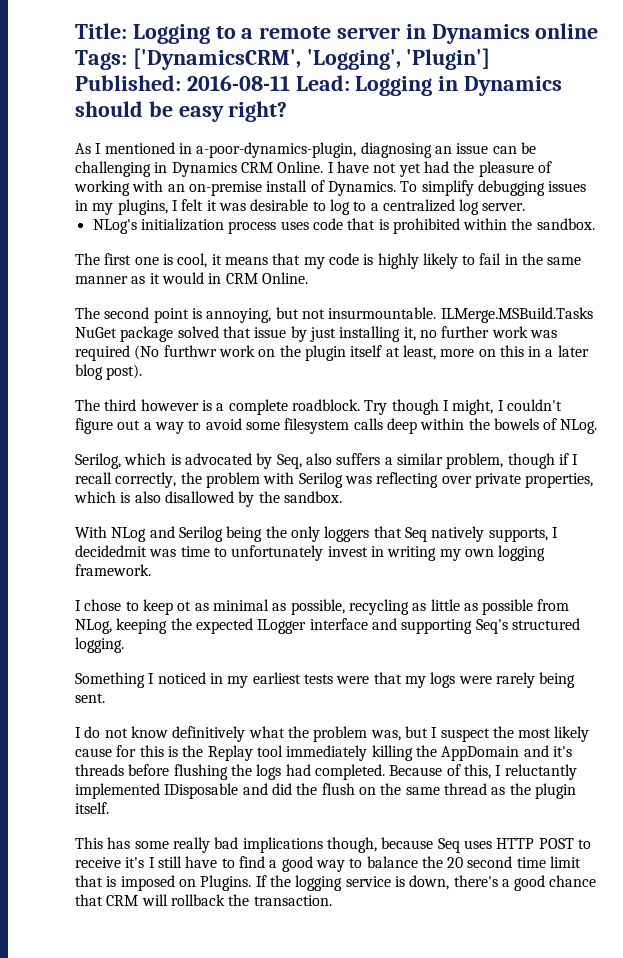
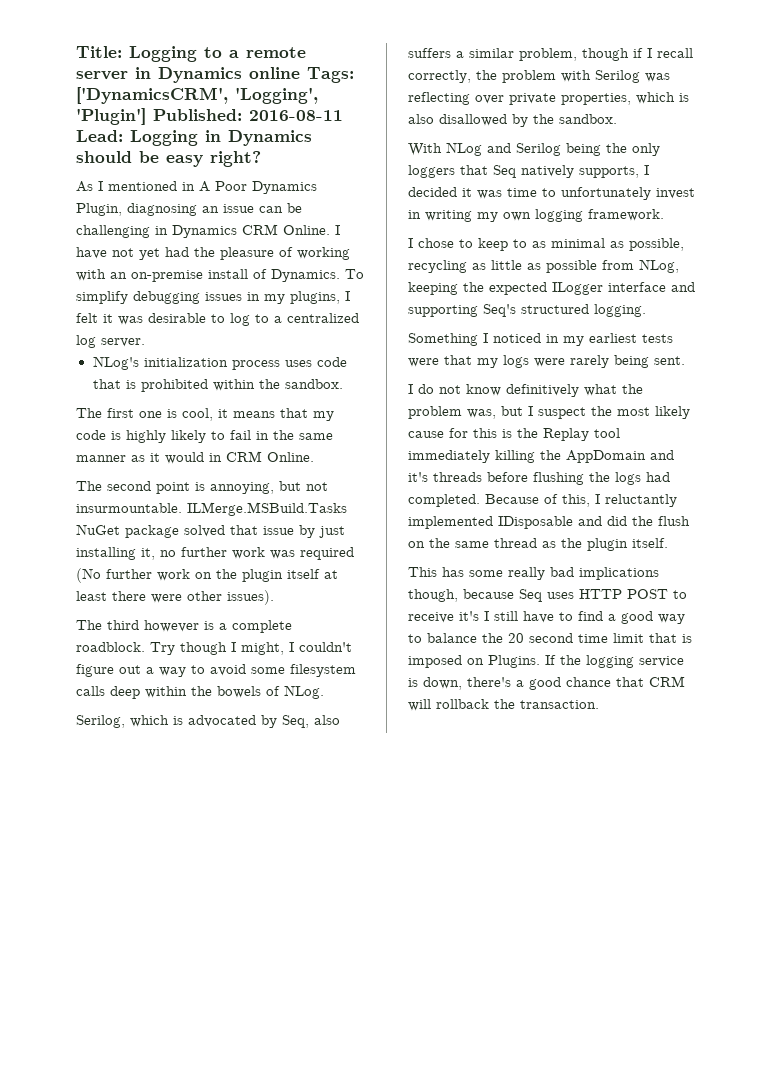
- As I mentioned in a-poor-dynamics-plugin, diagnosing an issue can be challenging in Dynamics CRM Online.
+ As I mentioned in A Poor Dynamics Plugin, diagnosing an issue can be challenging in Dynamics CRM Online.
- ILMerge.MSBuild.Tasks NuGet package solved that issue by just installing it, no further work was required (No furthwr work on the plugin itself at least, more on this in a later blog post).
+ ILMerge.MSBuild.Tasks NuGet package solved that issue by just installing it, no further work was required (No further work on the plugin itself at least there were other issues).
- With NLog and Serilog being the only loggers that Seq natively supports, I decidedmit was time to unfortunately invest in writing my own logging framework.
+ With NLog and Serilog being the only loggers that Seq natively supports, I decided it was time to unfortunately invest in writing my own logging framework.
- I chose to keep ot as minimal as possible, recycling as little as possible from NLog, keeping the expected ILogger interface and supporting Seq's structured logging.
+ I chose to keep to as minimal as possible, recycling as little as possible from NLog, keeping the expected ILogger interface and supporting Seq's structured logging.

